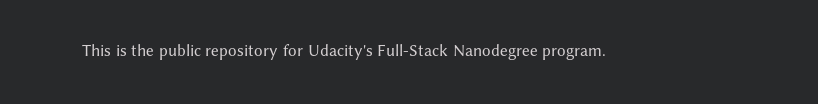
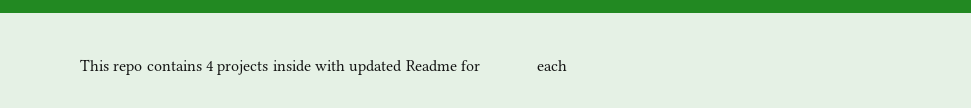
- This is the public repository for Udacity's Full-Stack Nanodegree program.
+ This repo contains 4 projects inside with updated Readme for each

